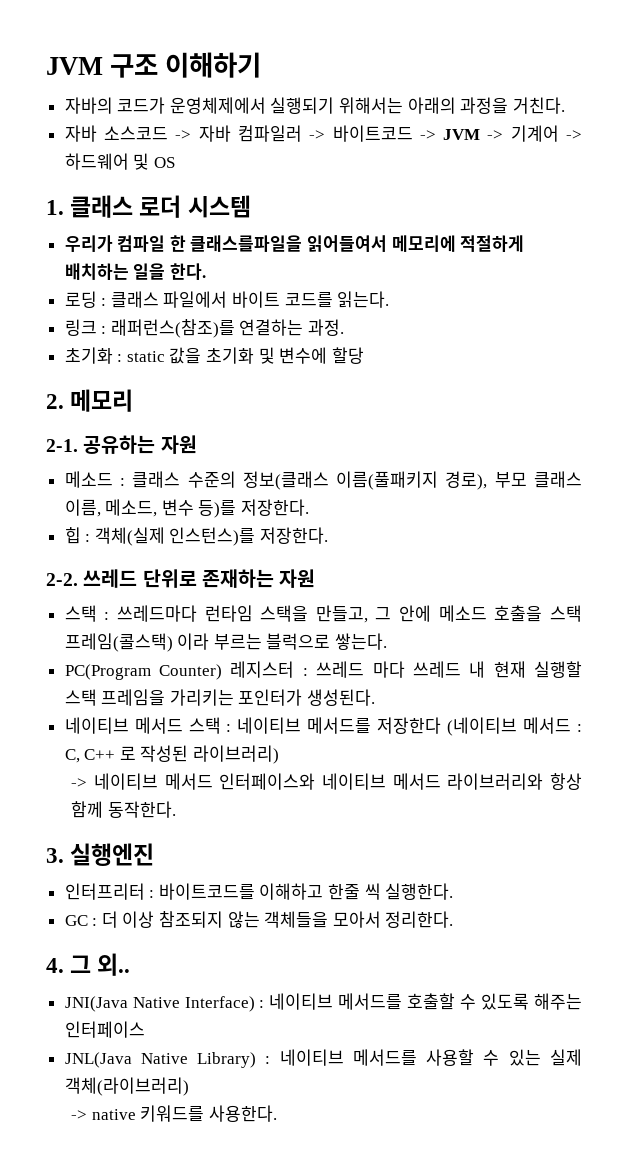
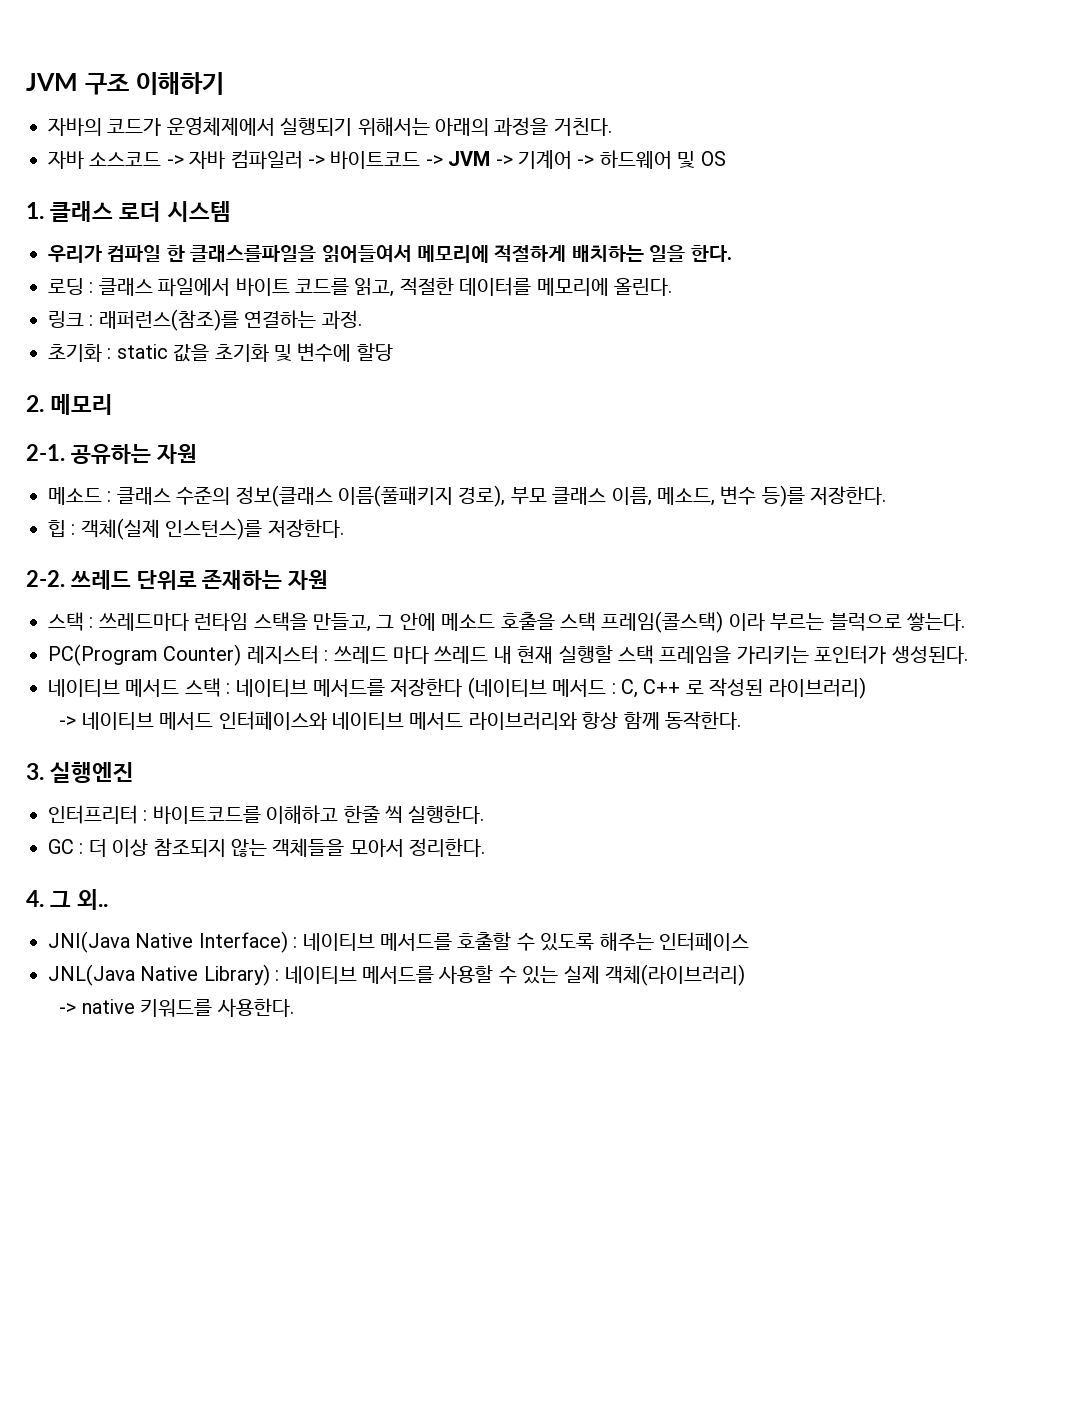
- 로딩 : 클래스 파일에서 바이트 코드를 읽는다.
+ 로딩 : 클래스 파일에서 바이트 코드를 읽고, 적절한 데이터를 메모리에 올린다.

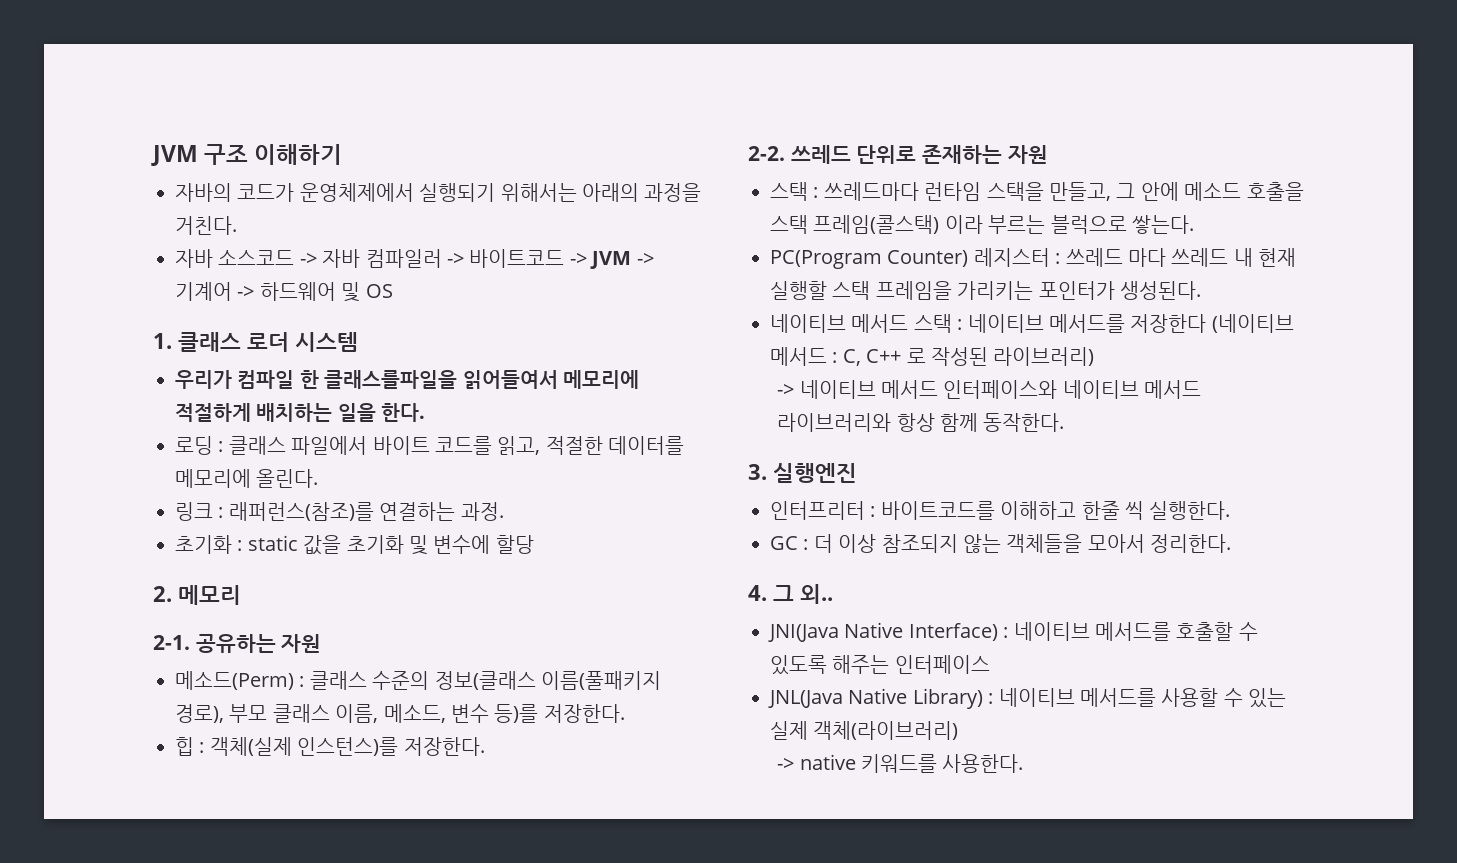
- 메소드 : 클래스 수준의 정보(클래스 이름(풀패키지 경로), 부모 클래스 이름, 메소드, 변수 등)를 저장한다.
+ 메소드(Perm) : 클래스 수준의 정보(클래스 이름(풀패키지 경로), 부모 클래스 이름, 메소드, 변수 등)를 저장한다.

